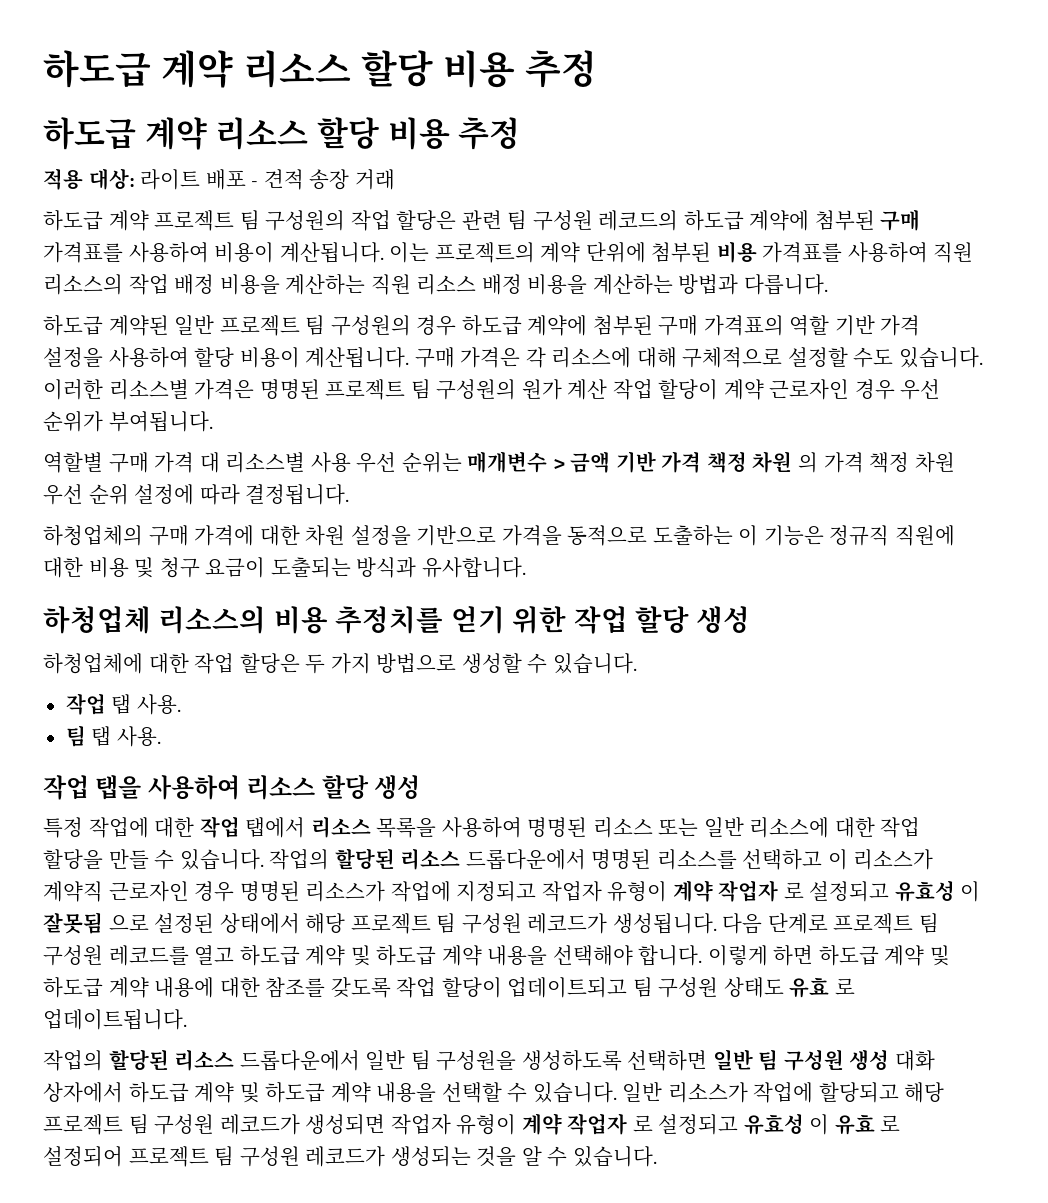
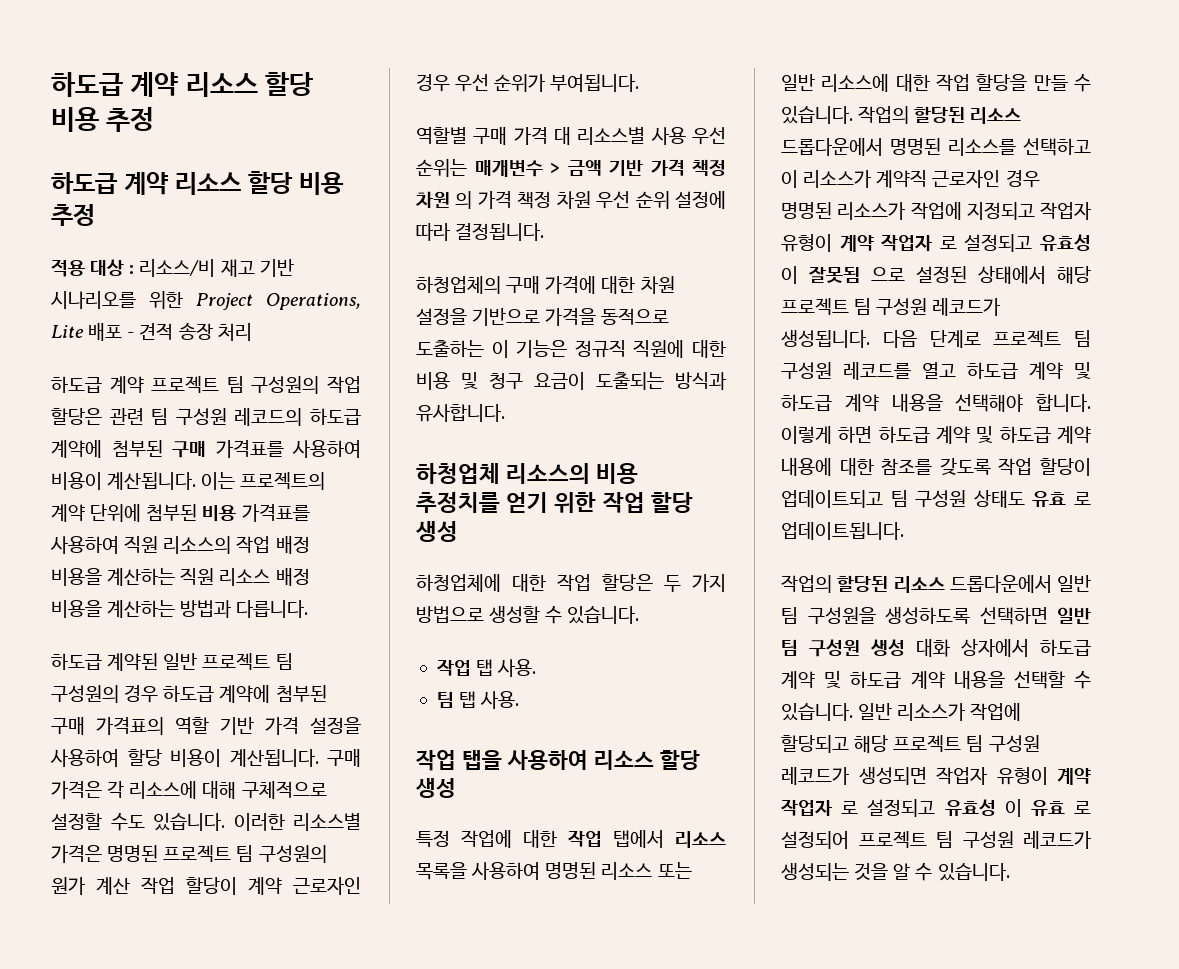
- 적용 대상: 라이트 배포 - 견적 송장 거래
+ 적용 대상 : 리소스/비 재고 기반 시나리오를 위한 Project Operations, Lite 배포 - 견적 송장 처리

